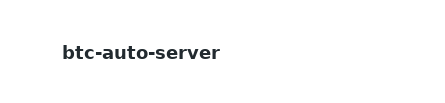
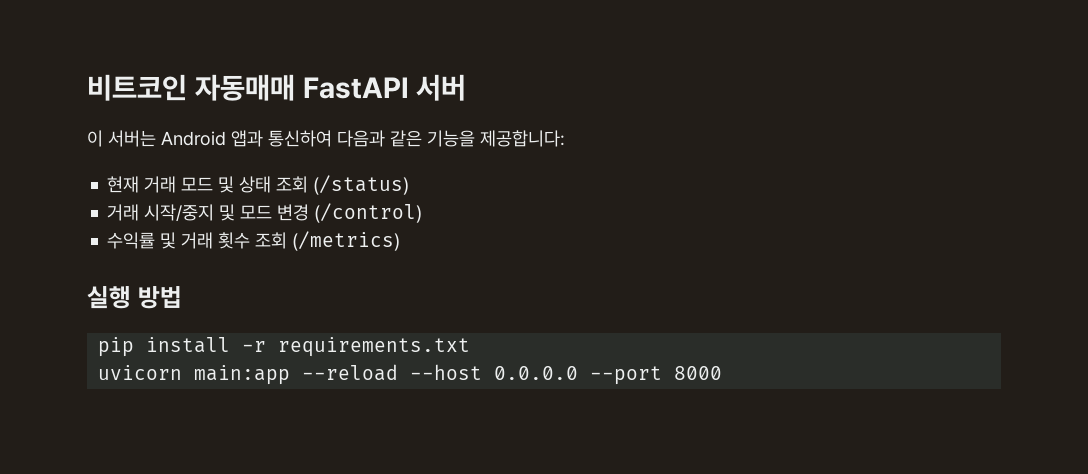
- btc-auto-server
+ 비트코인 자동매매 FastAPI 서버
+ 이 서버는 Android 앱과 통신하여 다음과 같은 기능을 제공합니다:
+ 현재 거래 모드 및 상태 조회 (/status)
+ 거래 시작/중지 및 모드 변경 (/control)
+ 수익률 및 거래 횟수 조회 (/metrics)
+ 실행 방법
+ pip install -r requirements.txt
+ uvicorn main:app --reload --host 0.0.0.0 --port 8000

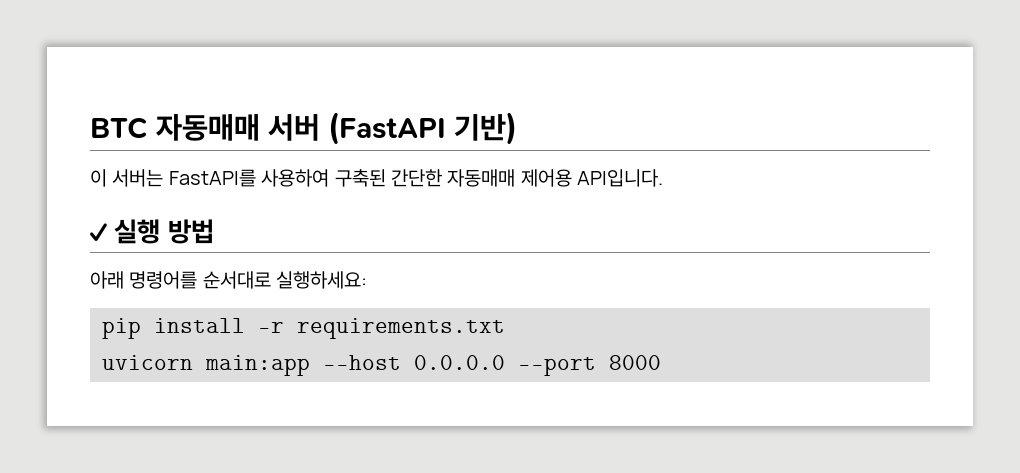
- 비트코인 자동매매 FastAPI 서버
+ BTC 자동매매 서버 (FastAPI 기반)
- 이 서버는 Android 앱과 통신하여 다음과 같은 기능을 제공합니다:
- 현재 거래 모드 및 상태 조회 (/status)
- 거래 시작/중지 및 모드 변경 (/control)
- 수익률 및 거래 횟수 조회 (/metrics)
- 실행 방법
+ 이 서버는 FastAPI를 사용하여 구축된 간단한 자동매매 제어용 API입니다.
+ ✓ 실행 방법
+ 아래 명령어를 순서대로 실행하세요:
- uvicorn main:app --reload --host 0.0.0.0 --port 8000
+ uvicorn main:app --host 0.0.0.0 --port 8000

